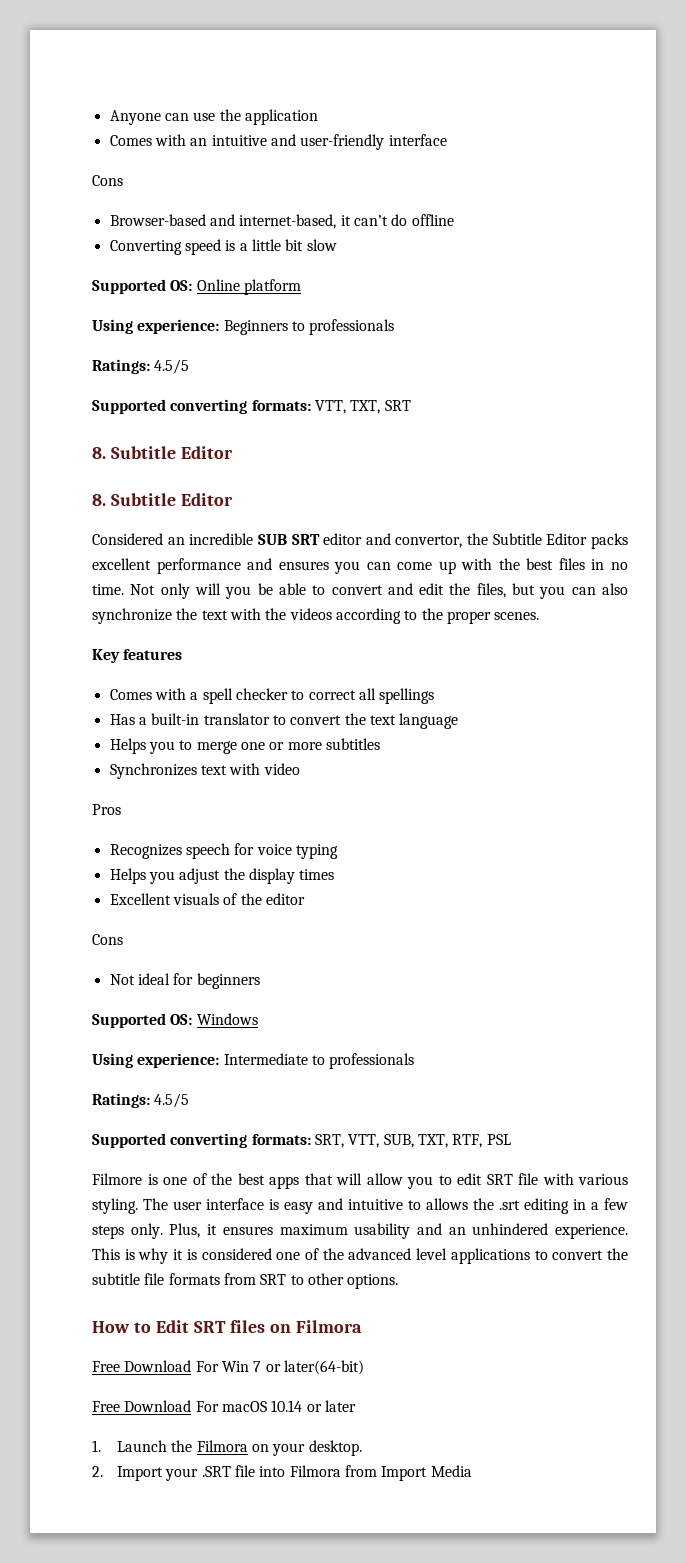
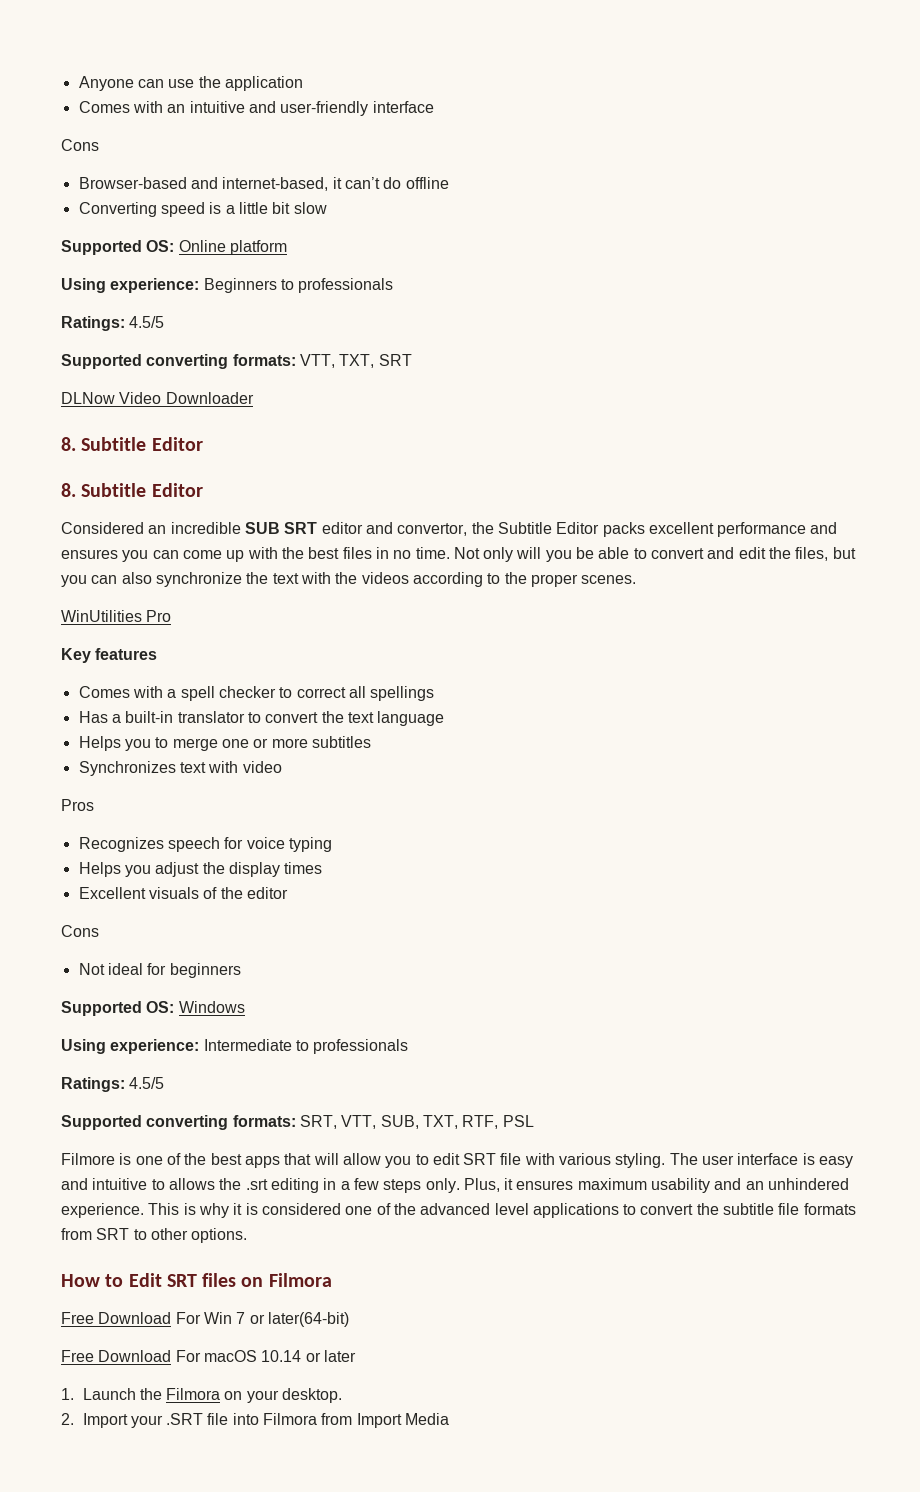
+ DLNow Video Downloader
+ WinUtilities Pro

